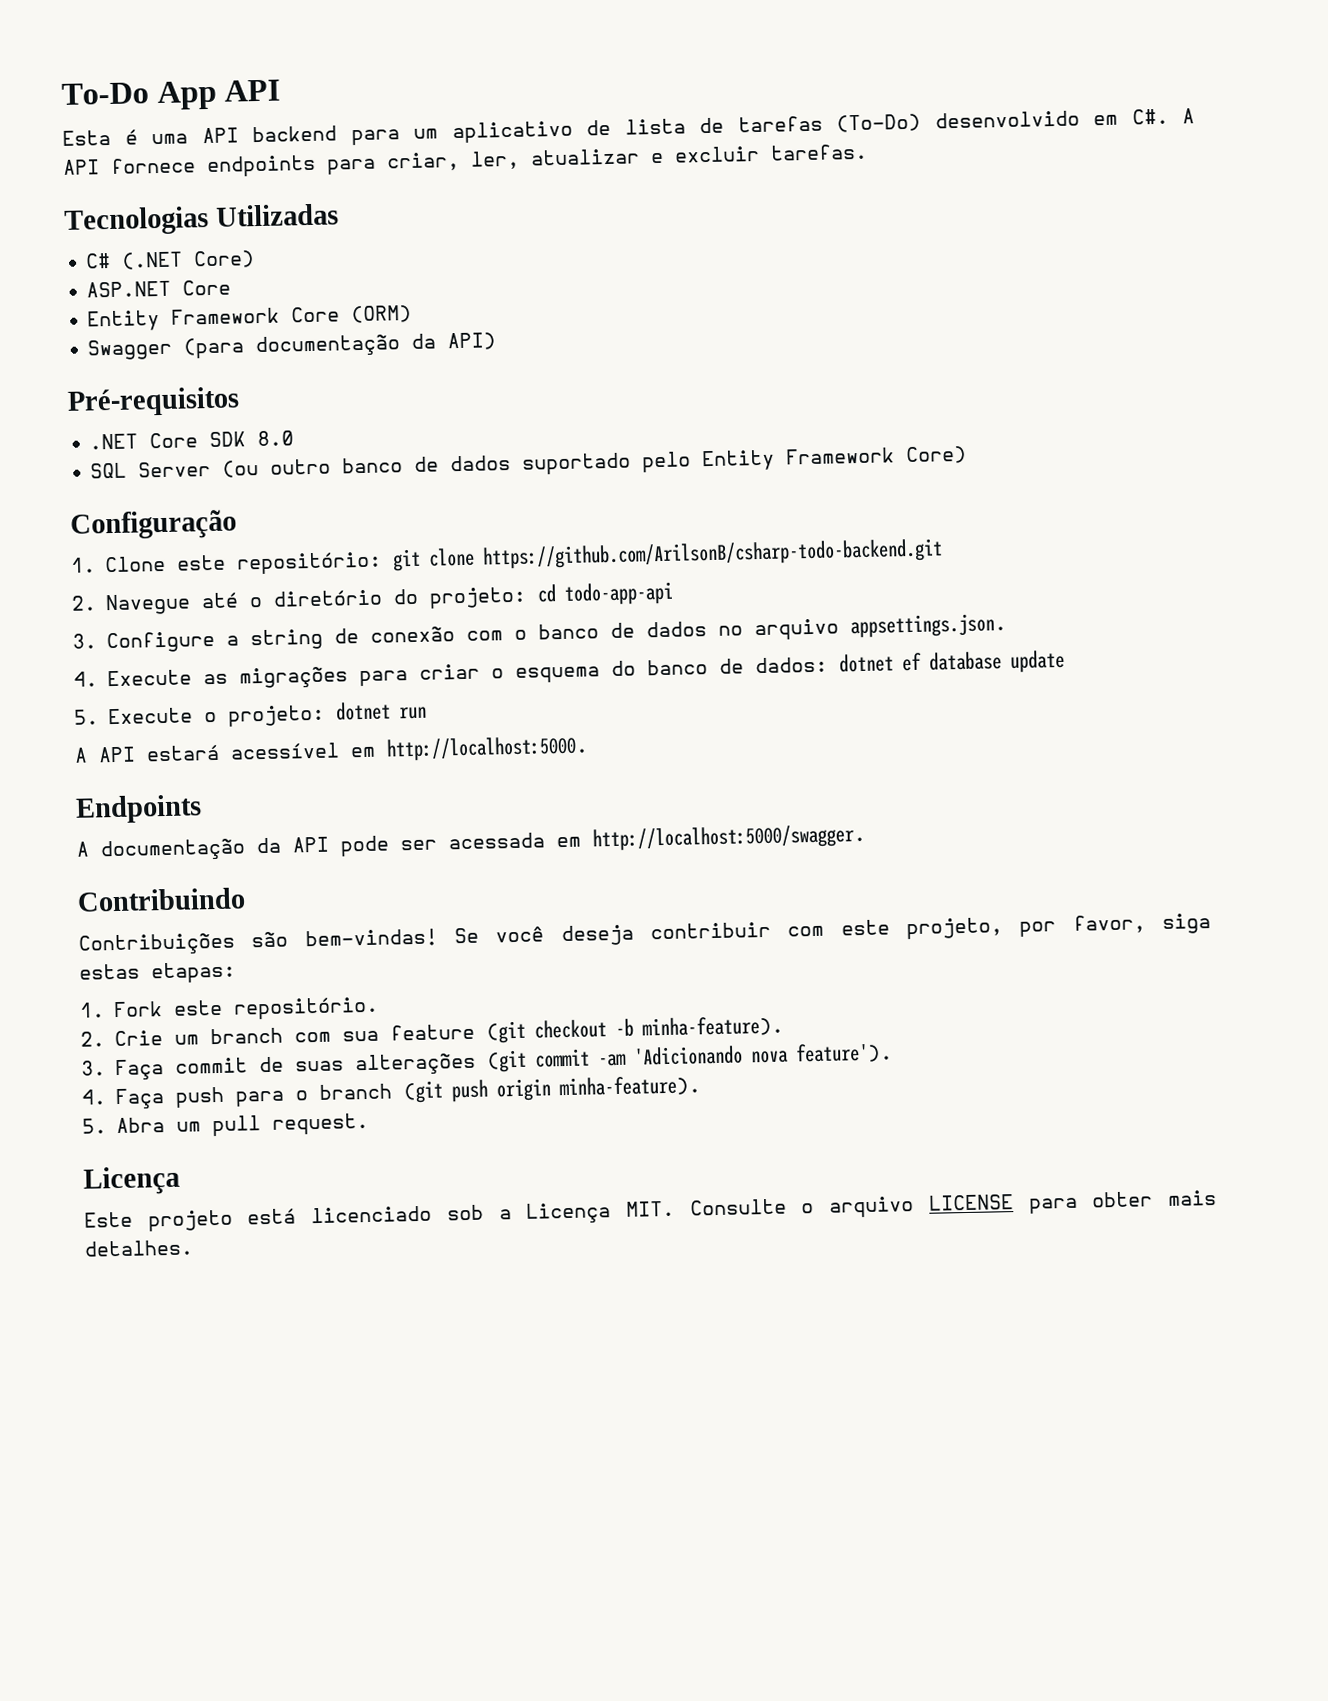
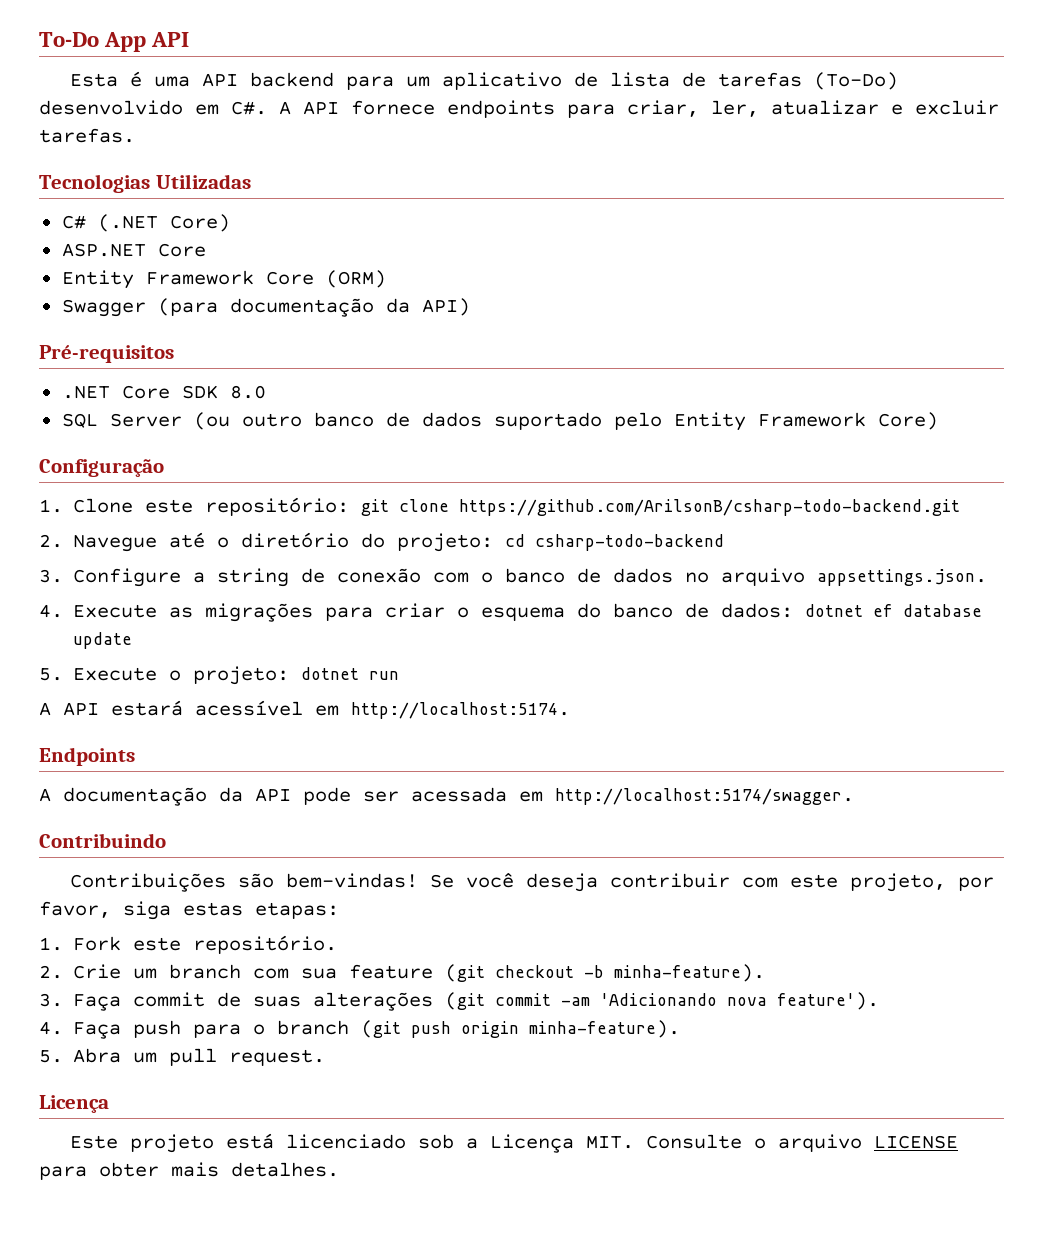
- 2. Navegue até o diretório do projeto: cd todo-app-api
+ 2. Navegue até o diretório do projeto: cd csharp-todo-backend
- A API estará acessível em http://localhost:5000.
+ A API estará acessível em http://localhost:5174.
- A documentação da API pode ser acessada em http://localhost:5000/swagger.
+ A documentação da API pode ser acessada em http://localhost:5174/swagger.

